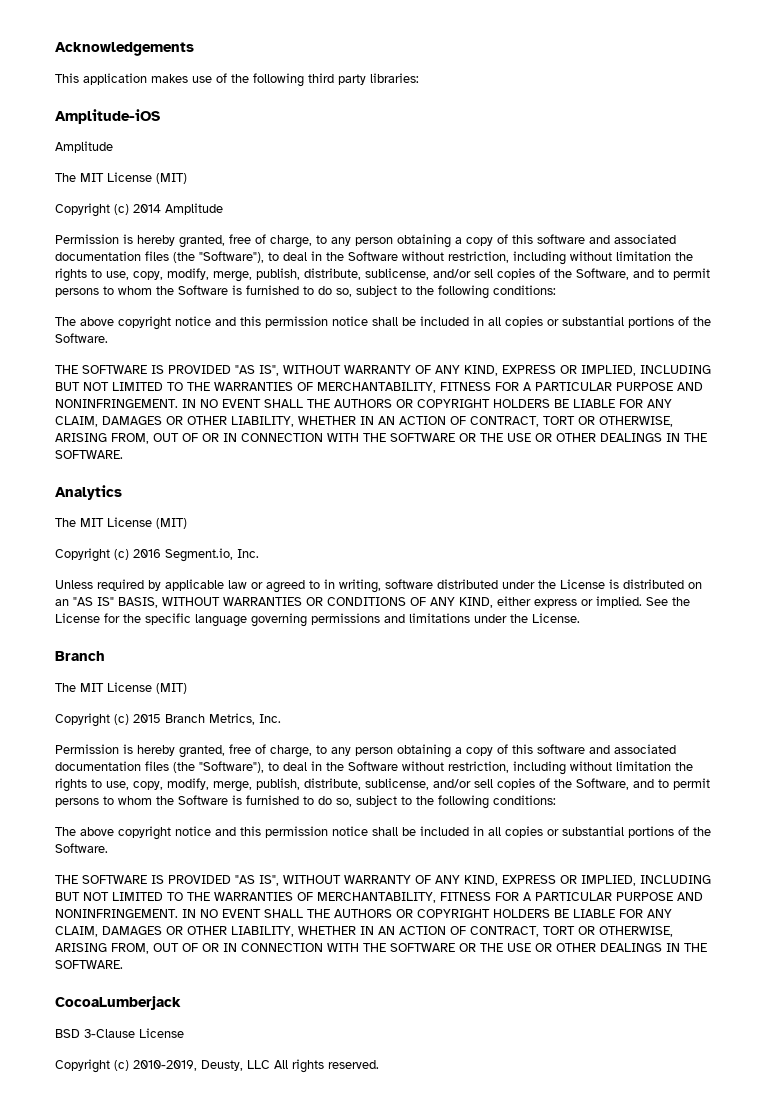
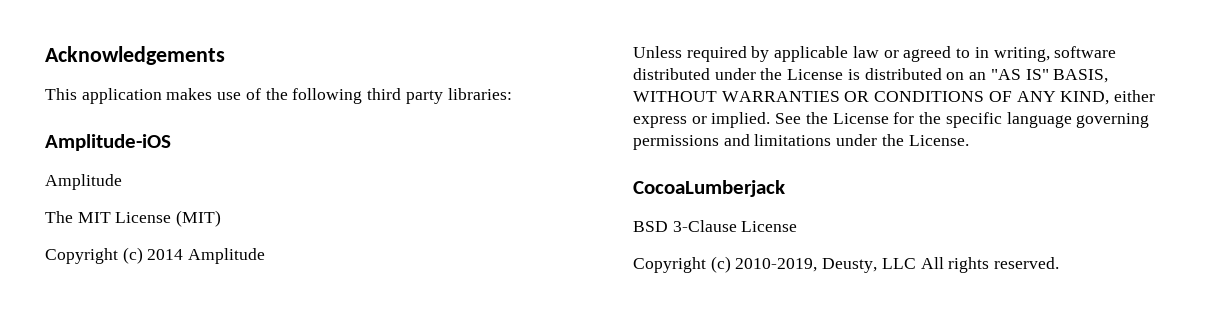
  Copyright (c) 2014 Amplitude
- Permission is hereby granted, free of charge, to any person obtaining a copy of this software and associated documentation files (the "Software"), to deal in the Software without restriction, including without limitation the rights to use, copy, modify, merge, publish, distribute, sublicense, and/or sell copies of the Software, and to permit persons to whom the Software is furnished to do so, subject to the following conditions:
- The above copyright notice and this permission notice shall be included in all copies or substantial portions of the Software.
- THE SOFTWARE IS PROVIDED "AS IS", WITHOUT WARRANTY OF ANY KIND, EXPRESS OR IMPLIED, INCLUDING BUT NOT LIMITED TO THE WARRANTIES OF MERCHANTABILITY, FITNESS FOR A PARTICULAR PURPOSE AND NONINFRINGEMENT. IN NO EVENT SHALL THE AUTHORS OR COPYRIGHT HOLDERS BE LIABLE FOR ANY CLAIM, DAMAGES OR OTHER LIABILITY, WHETHER IN AN ACTION OF CONTRACT, TORT OR OTHERWISE, ARISING FROM, OUT OF OR IN CONNECTION WITH THE SOFTWARE OR THE USE OR OTHER DEALINGS IN THE SOFTWARE.
- Analytics
- The MIT License (MIT)
- Copyright (c) 2016 Segment.io, Inc.
  See the License for the specific language governing permissions and limitations under the License.
- Branch
- The MIT License (MIT)
- Copyright (c) 2015 Branch Metrics, Inc.
- Permission is hereby granted, free of charge, to any person obtaining a copy of this software and associated documentation files (the "Software"), to deal in the Software without restriction, including without limitation the rights to use, copy, modify, merge, publish, distribute, sublicense, and/or sell copies of the Software, and to permit persons to whom the Software is furnished to do so, subject to the following conditions:
- The above copyright notice and this permission notice shall be included in all copies or substantial portions of the Software.
- THE SOFTWARE IS PROVIDED "AS IS", WITHOUT WARRANTY OF ANY KIND, EXPRESS OR IMPLIED, INCLUDING BUT NOT LIMITED TO THE WARRANTIES OF MERCHANTABILITY, FITNESS FOR A PARTICULAR PURPOSE AND NONINFRINGEMENT. IN NO EVENT SHALL THE AUTHORS OR COPYRIGHT HOLDERS BE LIABLE FOR ANY CLAIM, DAMAGES OR OTHER LIABILITY, WHETHER IN AN ACTION OF CONTRACT, TORT OR OTHERWISE, ARISING FROM, OUT OF OR IN CONNECTION WITH THE SOFTWARE OR THE USE OR OTHER DEALINGS IN THE SOFTWARE.

